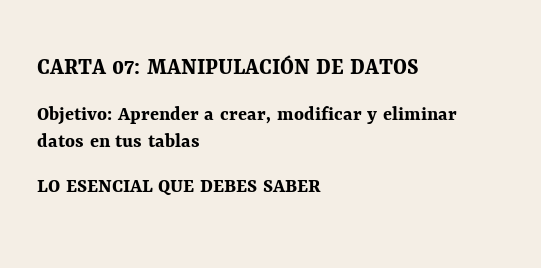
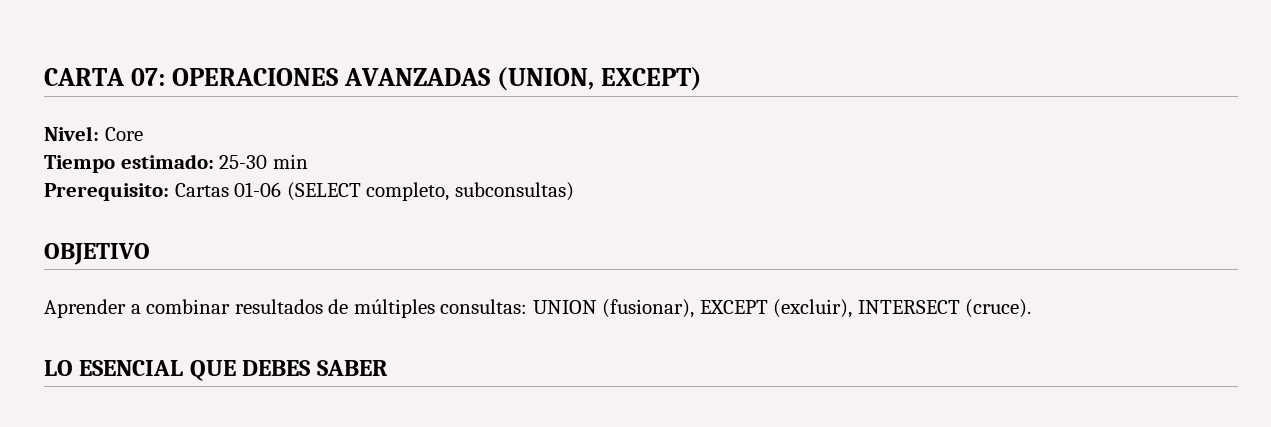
- CARTA 07: MANIPULACIÓN DE DATOS
- Objetivo: Aprender a crear, modificar y eliminar datos en tus tablas
+ CARTA 07: OPERACIONES AVANZADAS (UNION, EXCEPT)
+ Nivel: Core
+ Tiempo estimado: 25-30 min
+ Prerequisito: Cartas 01-06 (SELECT completo, subconsultas)
+ OBJETIVO
+ Aprender a combinar resultados de múltiples consultas: UNION (fusionar), EXCEPT (excluir), INTERSECT (cruce).

